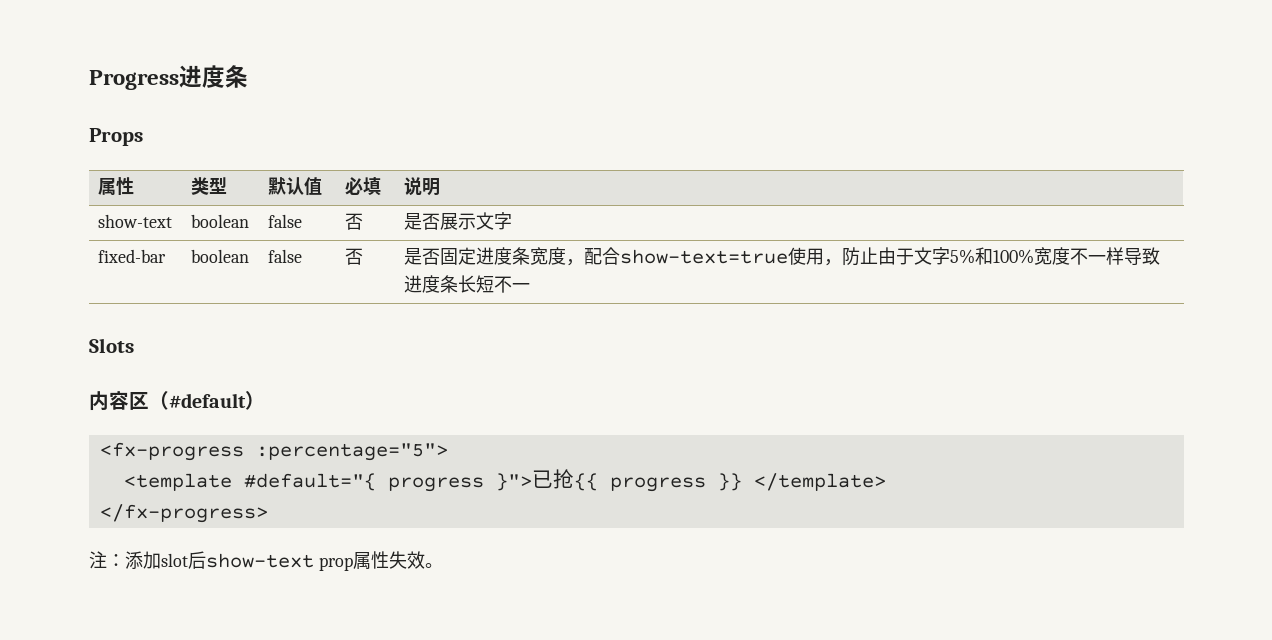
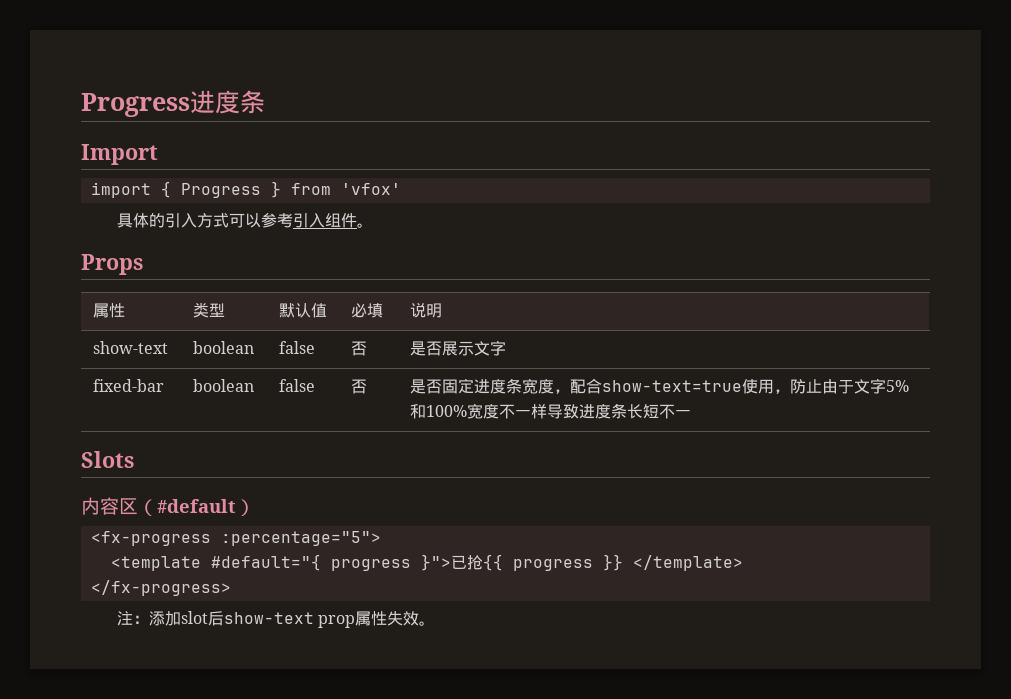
+ Import
+ import { Progress } from 'vfox'
+ 具体的引入方式可以参考引入组件。

